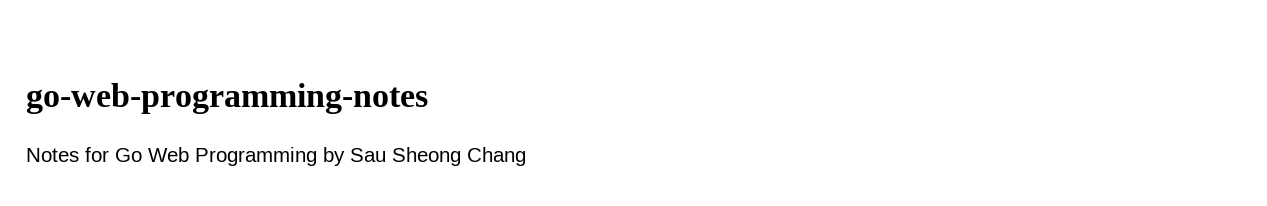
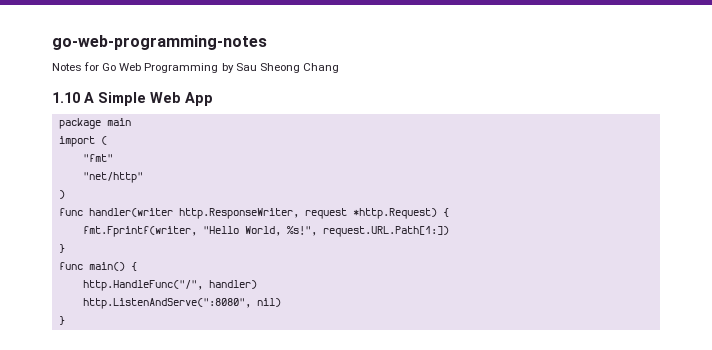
+ 1.10 A Simple Web App
+ package main
+ import (
+ "fmt"
+ "net/http"
+ )
+ func handler(writer http.ResponseWriter, request *http.Request) {
+ fmt.Fprintf(writer, "Hello World, %s!", request.URL.Path[1:])
+ }
+ func main() {
+ http.HandleFunc("/", handler)
+ http.ListenAndServe(":8080", nil)
+ }

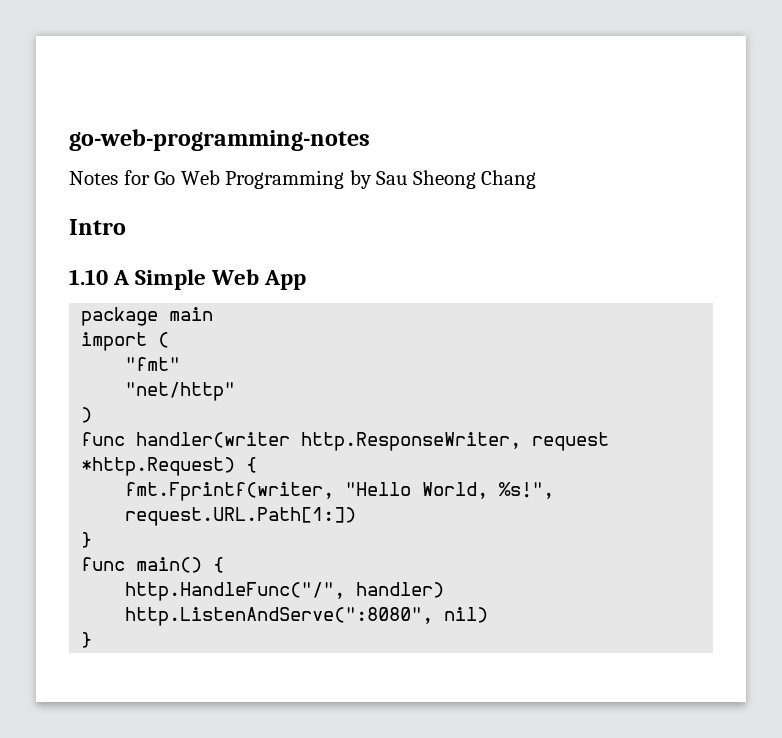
+ Intro

